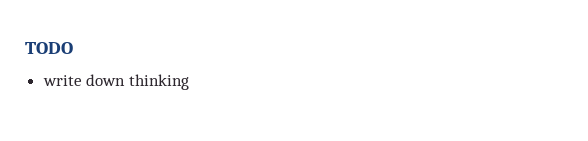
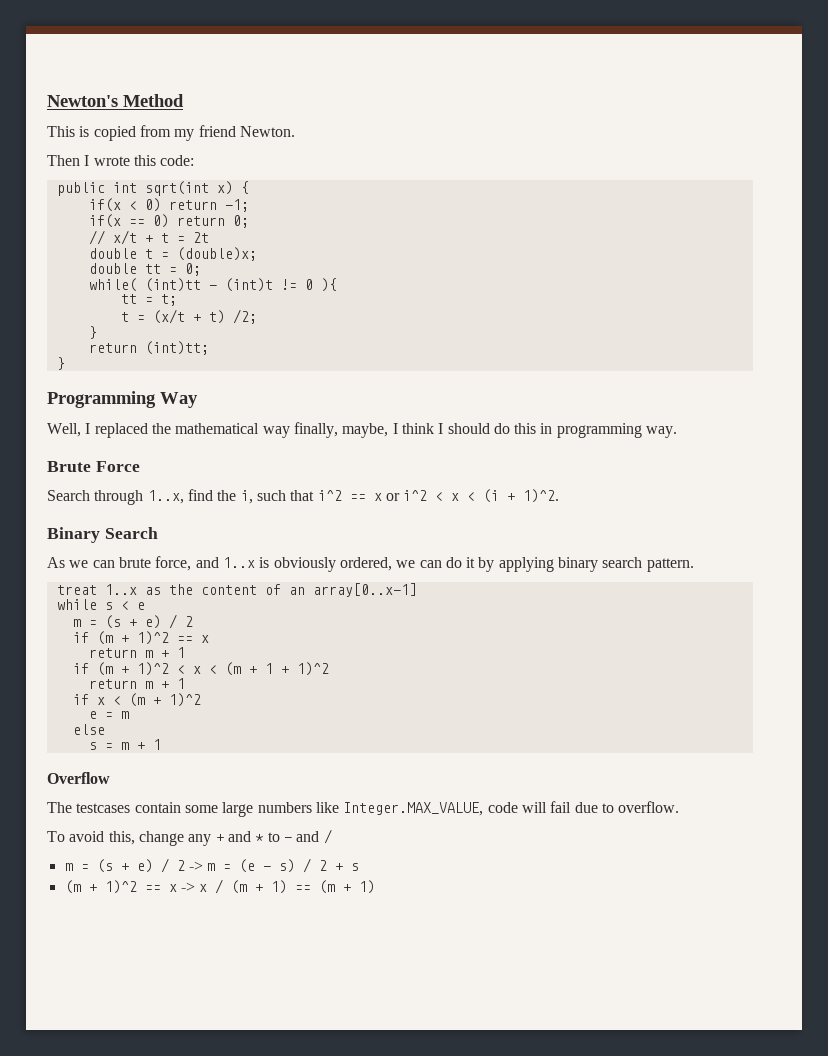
- TODO
- write down thinking
+ Newton's Method
+ This is copied from my friend Newton.
+ Then I wrote this code:
+ public int sqrt(int x) {
+ if(x < 0) return -1;
+ if(x == 0) return 0;
+ // x/t + t = 2t
+ double t = (double)x;
+ double tt = 0;
+ while( (int)tt - (int)t != 0 ){
+ tt = t;
+ t = (x/t + t) /2;
+ }
+ return (int)tt;
+ }
+ Programming Way
+ Well, I replaced the mathematical way finally, maybe, I think I should do this in programming way.
+ Brute Force
+ Search through 1..x, find the i, such that i^2 == x or i^2 < x < (i + 1)^2.
+ Binary Search
+ As we can brute force, and 1..x is obviously ordered, we can do it by applying binary search pattern.
+ treat 1..x as the content of an array[0..x-1]
+ while s < e
+ m = (s + e) / 2
+ if (m + 1)^2 == x
+ return m + 1
+ if (m + 1)^2 < x < (m + 1 + 1)^2
+ return m + 1
+ if x < (m + 1)^2
+ e = m
+ else
+ s = m + 1
+ Overflow
+ The testcases contain some large numbers like Integer.MAX_VALUE, code will fail due to overflow.
+ To avoid this, change any + and * to - and /
+ m = (s + e) / 2 -> m = (e - s) / 2 + s
+ (m + 1)^2 == x -> x / (m + 1) == (m + 1)

